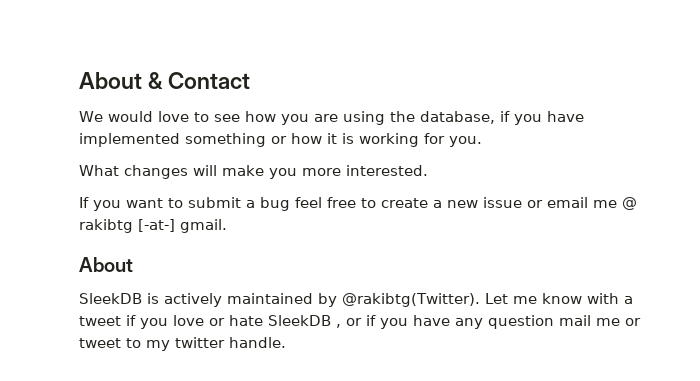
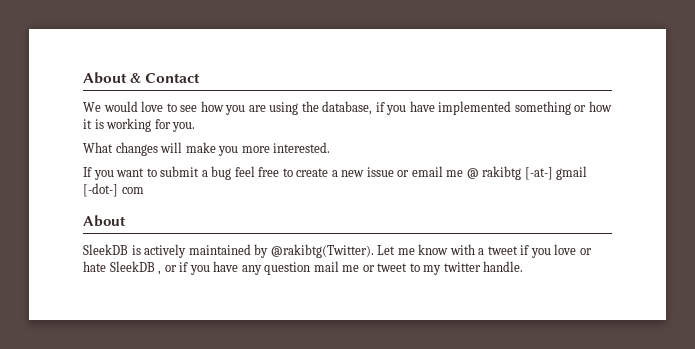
- If you want to submit a bug feel free to create a new issue or email me @ rakibtg [-at-] gmail.
+ If you want to submit a bug feel free to create a new issue or email me @ rakibtg [-at-] gmail [-dot-] com

